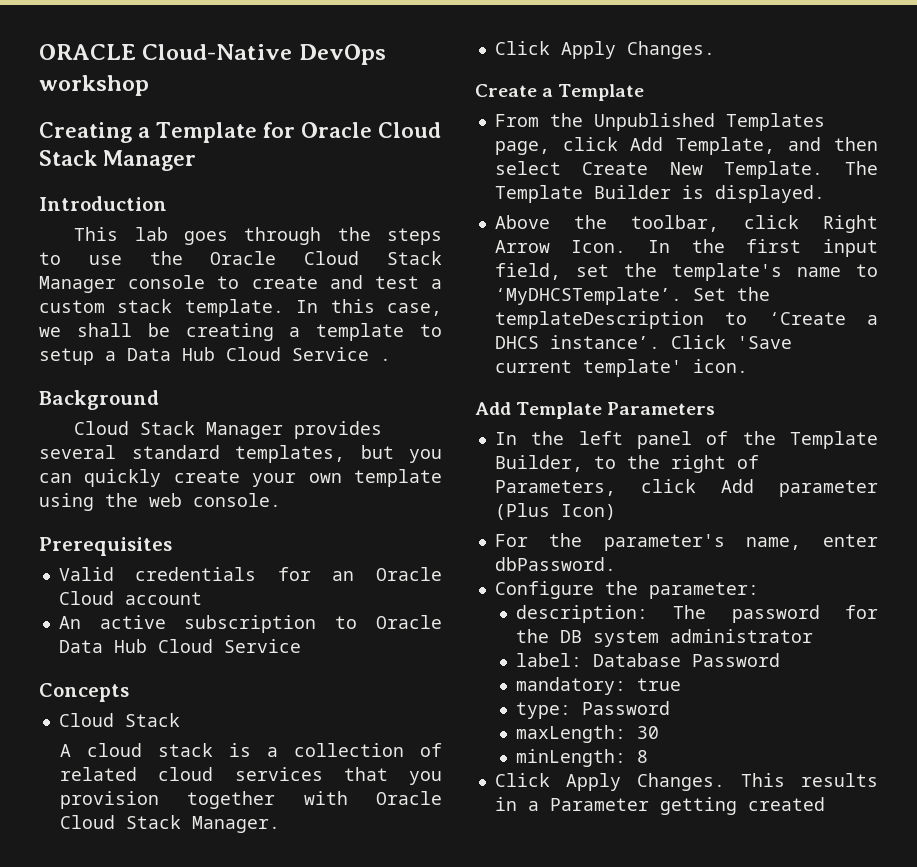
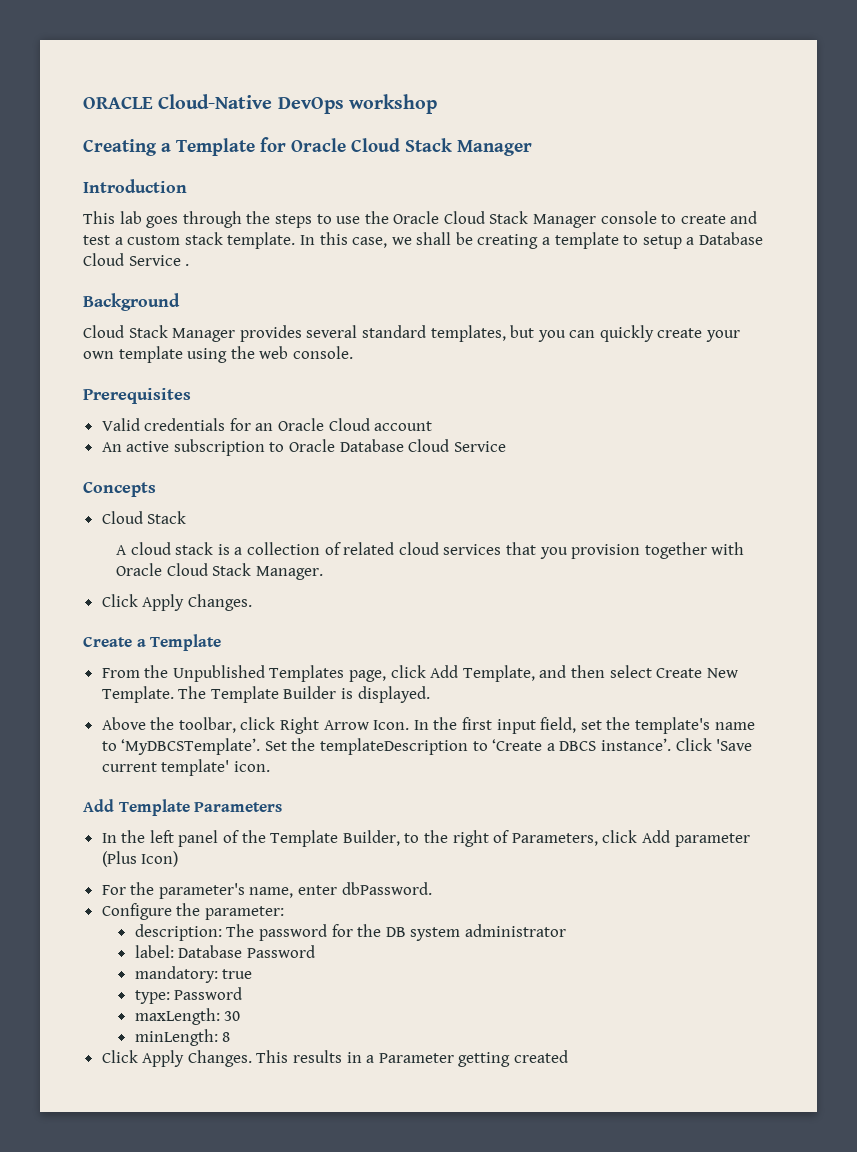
- In this case, we shall be creating a template to setup a Data Hub Cloud Service .
+ In this case, we shall be creating a template to setup a Database Cloud Service .
- An active subscription to Oracle Data Hub Cloud Service
+ An active subscription to Oracle Database Cloud Service
- In the first input field, set the template's name to ‘MyDHCSTemplate’.
+ In the first input field, set the template's name to ‘MyDBCSTemplate’.
- Set the templateDescription to ‘Create a DHCS instance’.
+ Set the templateDescription to ‘Create a DBCS instance’.

